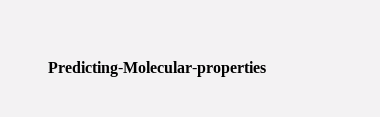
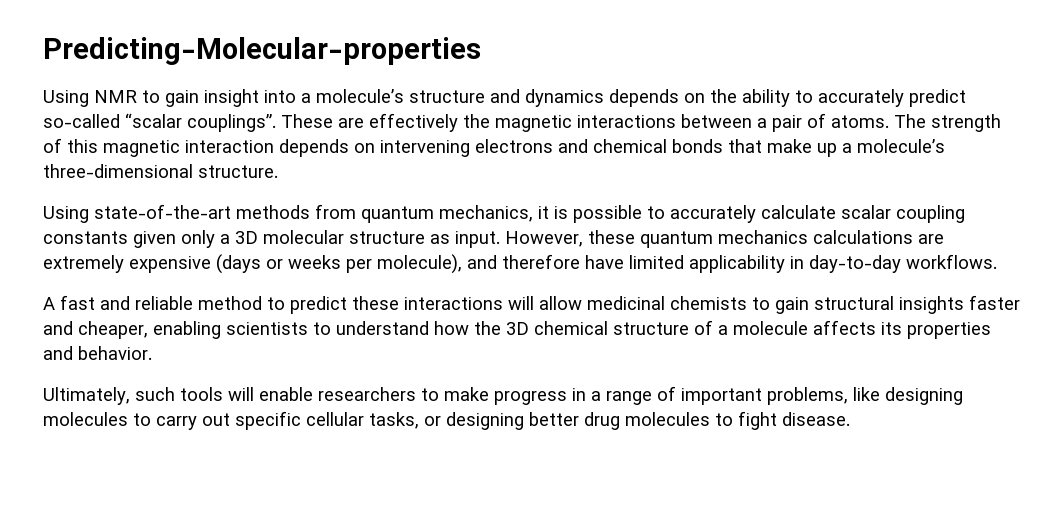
+ Using NMR to gain insight into a molecule’s structure and dynamics depends on the ability to accurately predict so-called “scalar couplings”. These are effectively the magnetic interactions between a pair of atoms. The strength of this magnetic interaction depends on intervening electrons and chemical bonds that make up a molecule’s three-dimensional structure.
+ Using state-of-the-art methods from quantum mechanics, it is possible to accurately calculate scalar coupling constants given only a 3D molecular structure as input. However, these quantum mechanics calculations are extremely expensive (days or weeks per molecule), and therefore have limited applicability in day-to-day workflows.
+ A fast and reliable method to predict these interactions will allow medicinal chemists to gain structural insights faster and cheaper, enabling scientists to understand how the 3D chemical structure of a molecule affects its properties and behavior.
+ Ultimately, such tools will enable researchers to make progress in a range of important problems, like designing molecules to carry out specific cellular tasks, or designing better drug molecules to fight disease.

